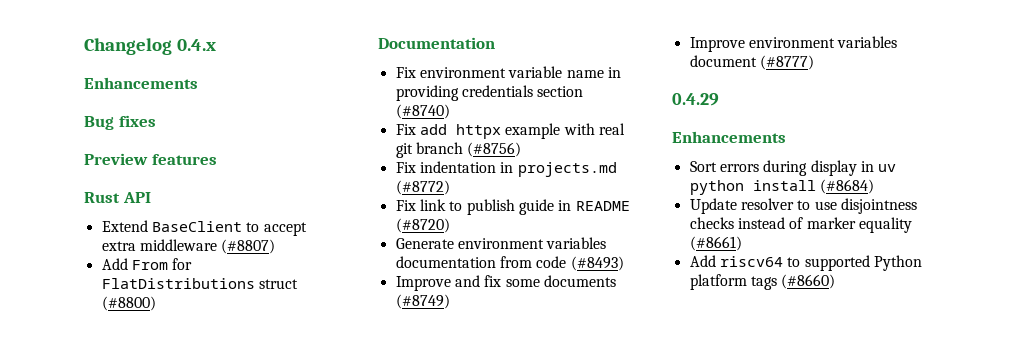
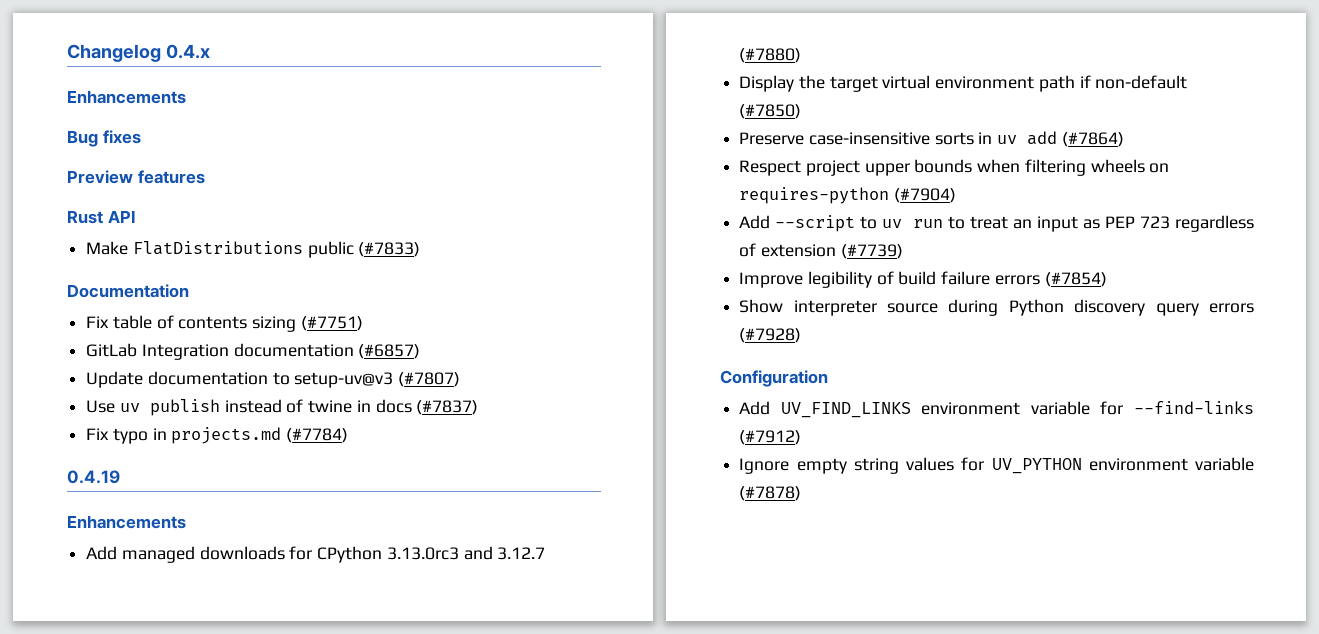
- Extend BaseClient to accept extra middleware (#8807)
- Add From for FlatDistributions struct (#8800)
+ Make FlatDistributions public (#7833)
  Documentation
- Fix environment variable name in providing credentials section (#8740)
- Fix add httpx example with real git branch (#8756)
- Fix indentation in projects.md (#8772)
- Fix link to publish guide in README (#8720)
- Generate environment variables documentation from code (#8493)
- Improve and fix some documents (#8749)
- Improve environment variables document (#8777)
- 0.4.29
+ Fix table of contents sizing (#7751)
+ GitLab Integration documentation (#6857)
+ Update documentation to setup-uv@v3 (#7807)
+ Use uv publish instead of twine in docs (#7837)
+ Fix typo in projects.md (#7784)
+ 0.4.19
  Enhancements
- Sort errors during display in uv python install (#8684)
- Update resolver to use disjointness checks instead of marker equality (#8661)
- Add riscv64 to supported Python platform tags (#8660)
+ Add managed downloads for CPython 3.13.0rc3 and 3.12.7 (#7880)
+ Display the target virtual environment path if non-default (#7850)
+ Preserve case-insensitive sorts in uv add (#7864)
+ Respect project upper bounds when filtering wheels on requires-python (#7904)
+ Add --script to uv run to treat an input as PEP 723 regardless of extension (#7739)
+ Improve legibility of build failure errors (#7854)
+ Show interpreter source during Python discovery query errors (#7928)
+ Configuration
+ Add UV_FIND_LINKS environment variable for --find-links (#7912)
+ Ignore empty string values for UV_PYTHON environment variable (#7878)

